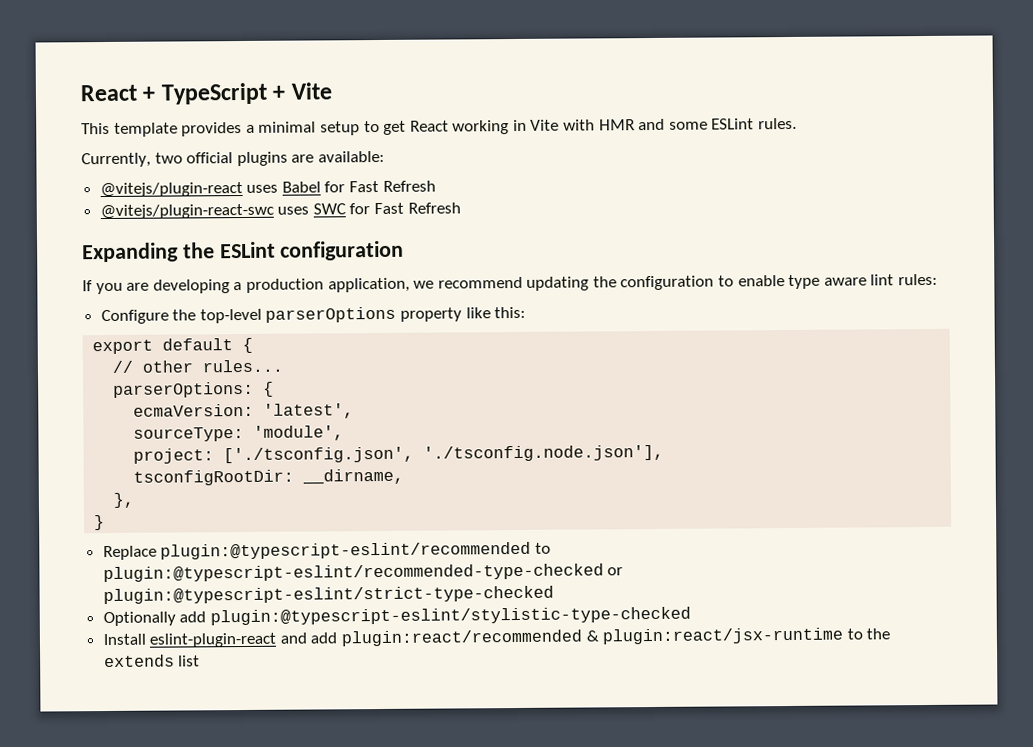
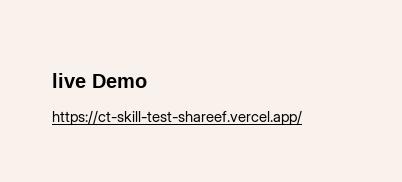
- React + TypeScript + Vite
- This template provides a minimal setup to get React working in Vite with HMR and some ESLint rules.
- Currently, two official plugins are available:
- @vitejs/plugin-react uses Babel for Fast Refresh
- @vitejs/plugin-react-swc uses SWC for Fast Refresh
- Expanding the ESLint configuration
- If you are developing a production application, we recommend updating the configuration to enable type aware lint rules:
- Configure the top-level parserOptions property like this:
- export default {
- // other rules...
- parserOptions: {
- ecmaVersion: 'latest',
- sourceType: 'module',
- project: ['./tsconfig.json', './tsconfig.node.json'],
- tsconfigRootDir: __dirname,
- },
- }
- Replace plugin:@typescript-eslint/recommended to plugin:@typescript-eslint/recommended-type-checked or plugin:@typescript-eslint/strict-type-checked
- Optionally add plugin:@typescript-eslint/stylistic-type-checked
- Install eslint-plugin-react and add plugin:react/recommended & plugin:react/jsx-runtime to the extends list
+ live Demo
+ https://ct-skill-test-shareef.vercel.app/

